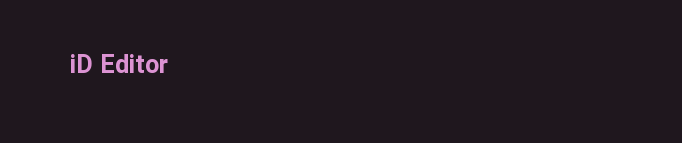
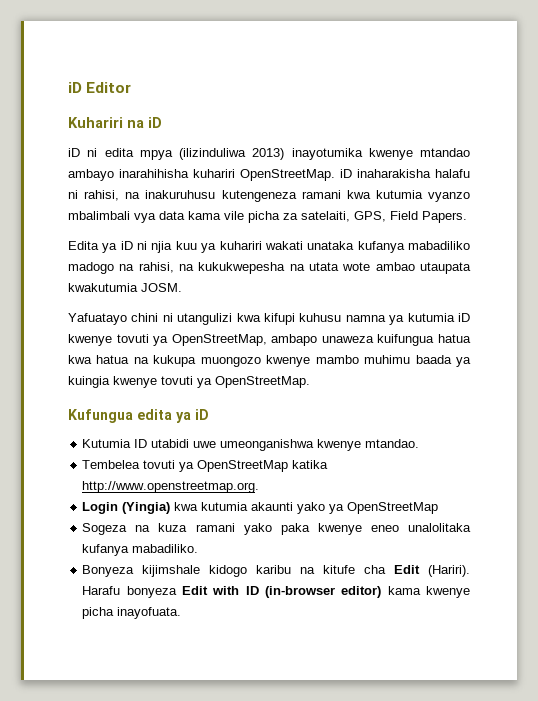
+ Kuhariri na iD
+ iD ni edita mpya (ilizinduliwa 2013) inayotumika kwenye mtandao ambayo inarahihisha kuhariri OpenStreetMap. iD inaharakisha halafu ni rahisi, na inakuruhusu kutengeneza ramani kwa kutumia vyanzo mbalimbali vya data kama vile picha za satelaiti, GPS, Field Papers.
+ Edita ya iD ni njia kuu ya kuhariri wakati unataka kufanya mabadiliko madogo na rahisi, na kukukwepesha na utata wote ambao utaupata kwakutumia JOSM.
+ Yafuatayo chini ni utangulizi kwa kifupi kuhusu namna ya kutumia iD kwenye tovuti ya OpenStreetMap, ambapo unaweza kuifungua hatua kwa hatua na kukupa muongozo kwenye mambo muhimu baada ya kuingia kwenye tovuti ya OpenStreetMap.
+ Kufungua edita ya iD
+ Kutumia ID utabidi uwe umeonganishwa kwenye mtandao.
+ Tembelea tovuti ya OpenStreetMap katika http://www.openstreetmap.org.
+ Login (Yingia) kwa kutumia akaunti yako ya OpenStreetMap
+ Sogeza na kuza ramani yako paka kwenye eneo unalolitaka kufanya mabadiliko.
+ Bonyeza kijimshale kidogo karibu na kitufe cha Edit (Hariri). Harafu bonyeza Edit with ID (in-browser editor) kama kwenye picha inayofuata.

